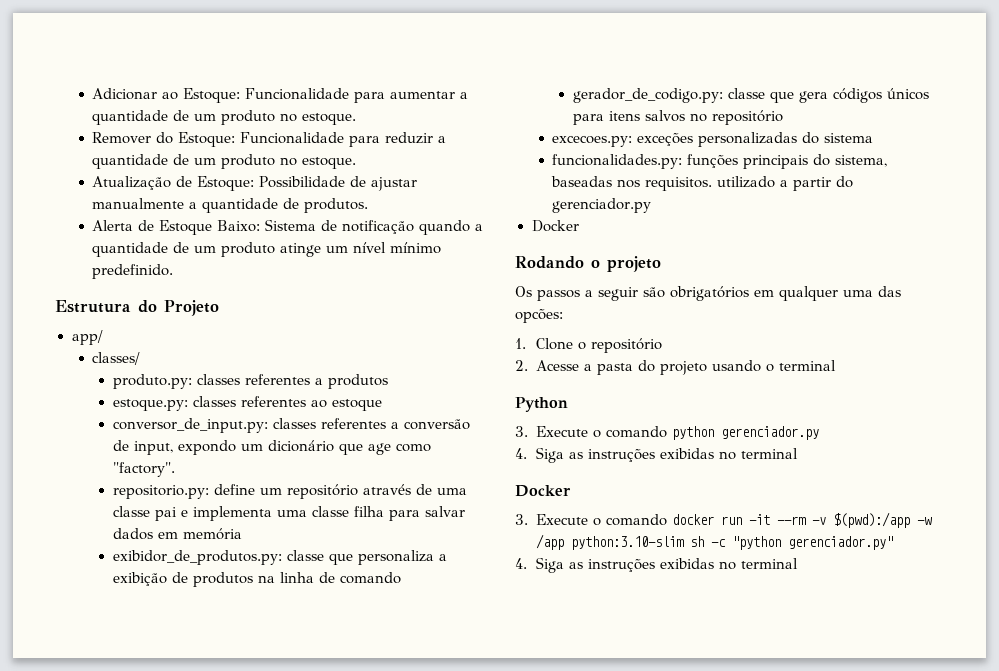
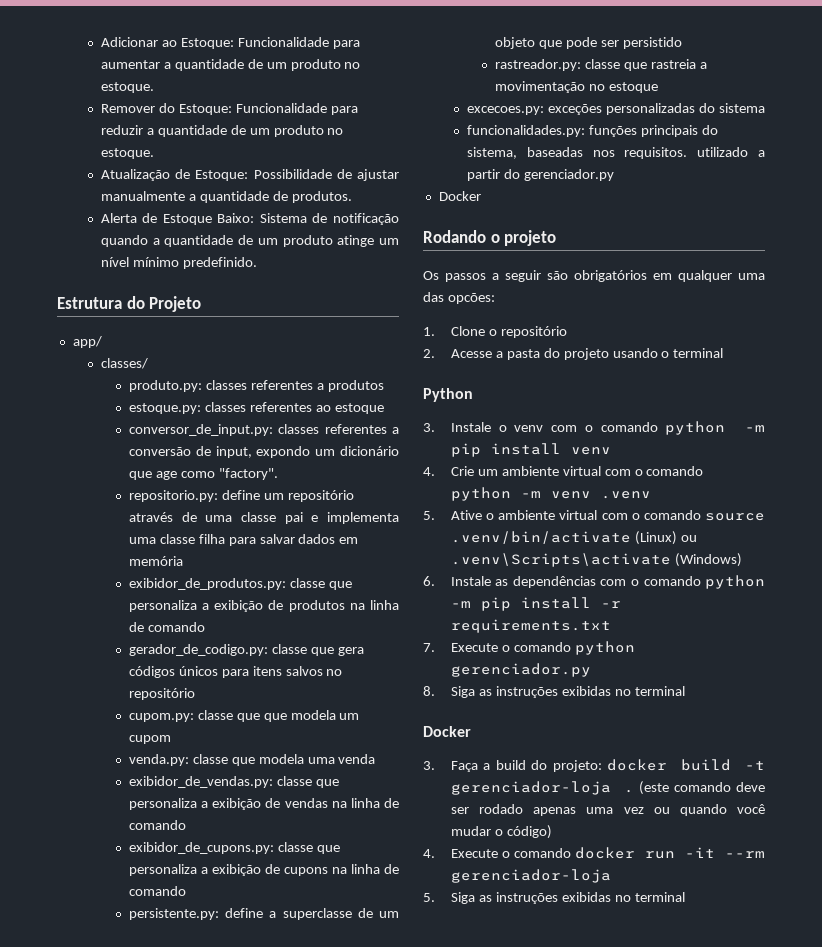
+ cupom.py: classe que que modela um cupom
+ venda.py: classe que modela uma venda
+ exibidor_de_vendas.py: classe que personaliza a exibição de vendas na linha de comando
+ exibidor_de_cupons.py: classe que personaliza a exibição de cupons na linha de comando
+ persistente.py: define a superclasse de um objeto que pode ser persistido
+ rastreador.py: classe que rastreia a movimentação no estoque
- 3. Execute o comando python gerenciador.py
- 4. Siga as instruções exibidas no terminal
+ 3. Instale o venv com o comando python -m pip install venv
+ 4. Crie um ambiente virtual com o comando python -m venv .venv
+ 5. Ative o ambiente virtual com o comando source .venv/bin/activate (Linux) ou .venv\Scripts\activate (Windows)
+ 6. Instale as dependências com o comando python -m pip install -r requirements.txt
+ 7. Execute o comando python gerenciador.py
+ 8. Siga as instruções exibidas no terminal
- 3. Execute o comando docker run -it --rm -v $(pwd):/app -w /app python:3.10-slim sh -c "python gerenciador.py"
- 4. Siga as instruções exibidas no terminal
+ 3. Faça a build do projeto: docker build -t gerenciador-loja . (este comando deve ser rodado apenas uma vez ou quando você mudar o código)
+ 4. Execute o comando docker run -it --rm gerenciador-loja
+ 5. Siga as instruções exibidas no terminal

